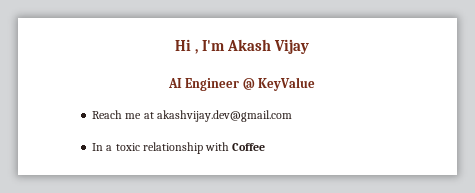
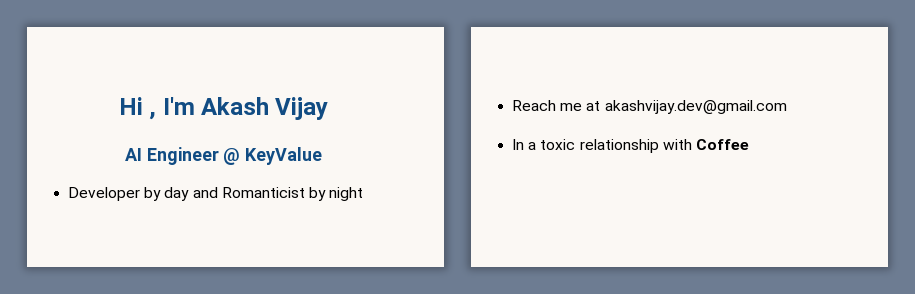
+ Developer by day and Romanticist by night

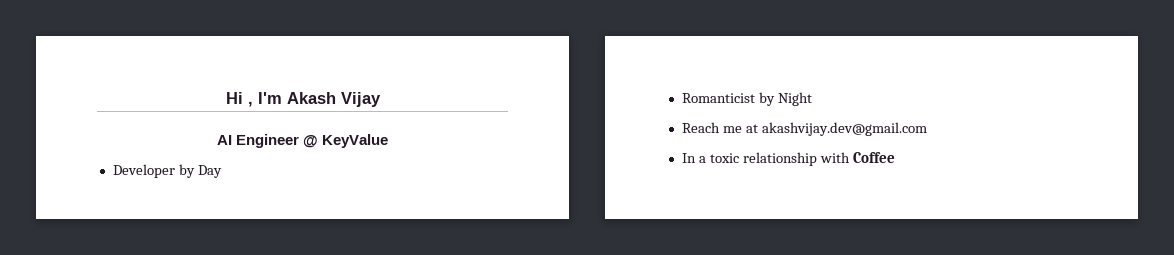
- Developer by day and Romanticist by night
+ Developer by Day
+ Romanticist by Night

